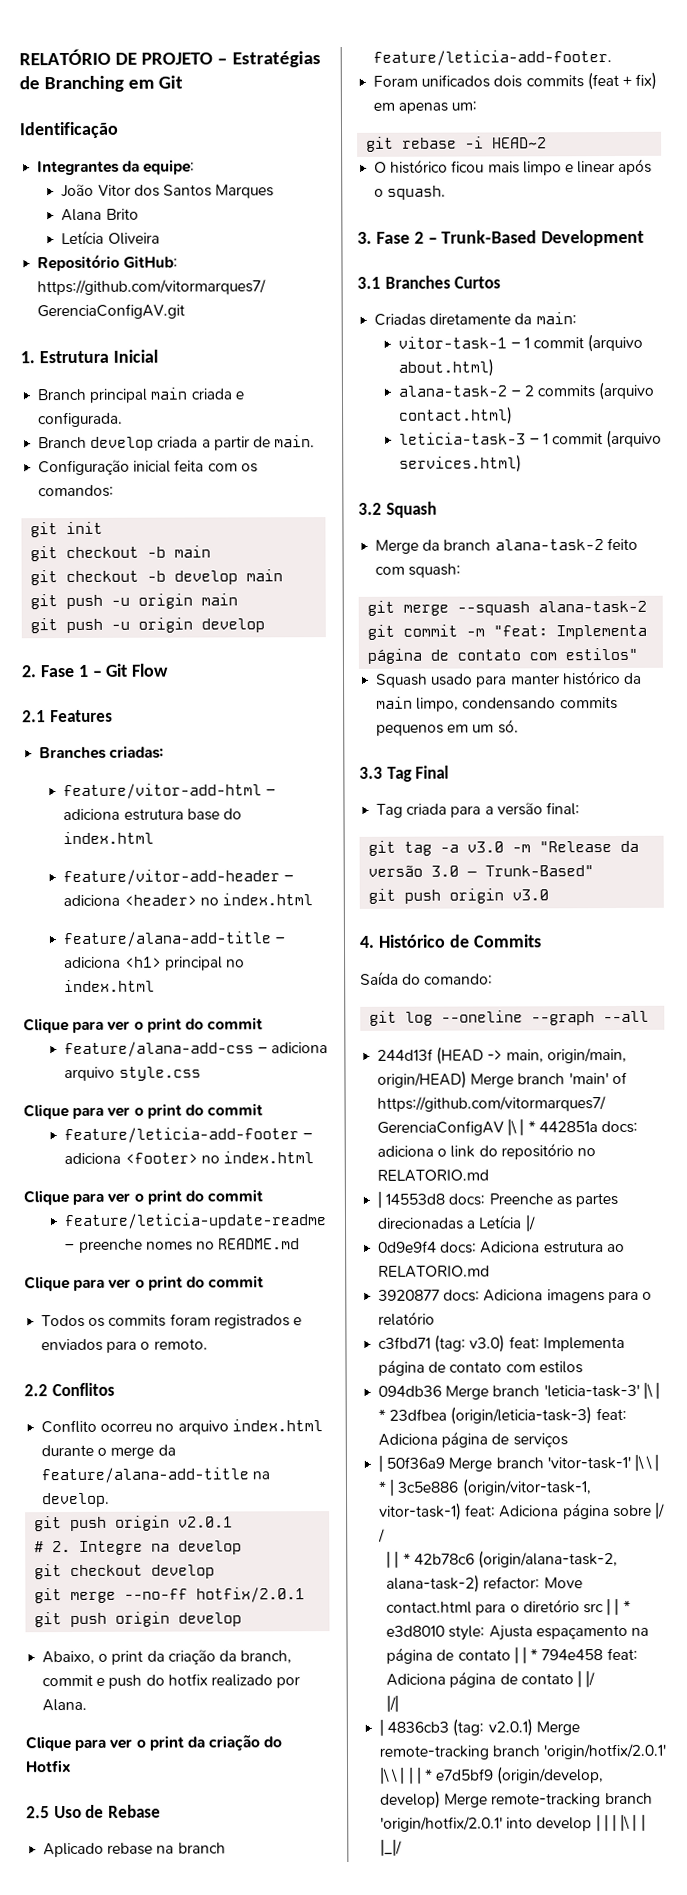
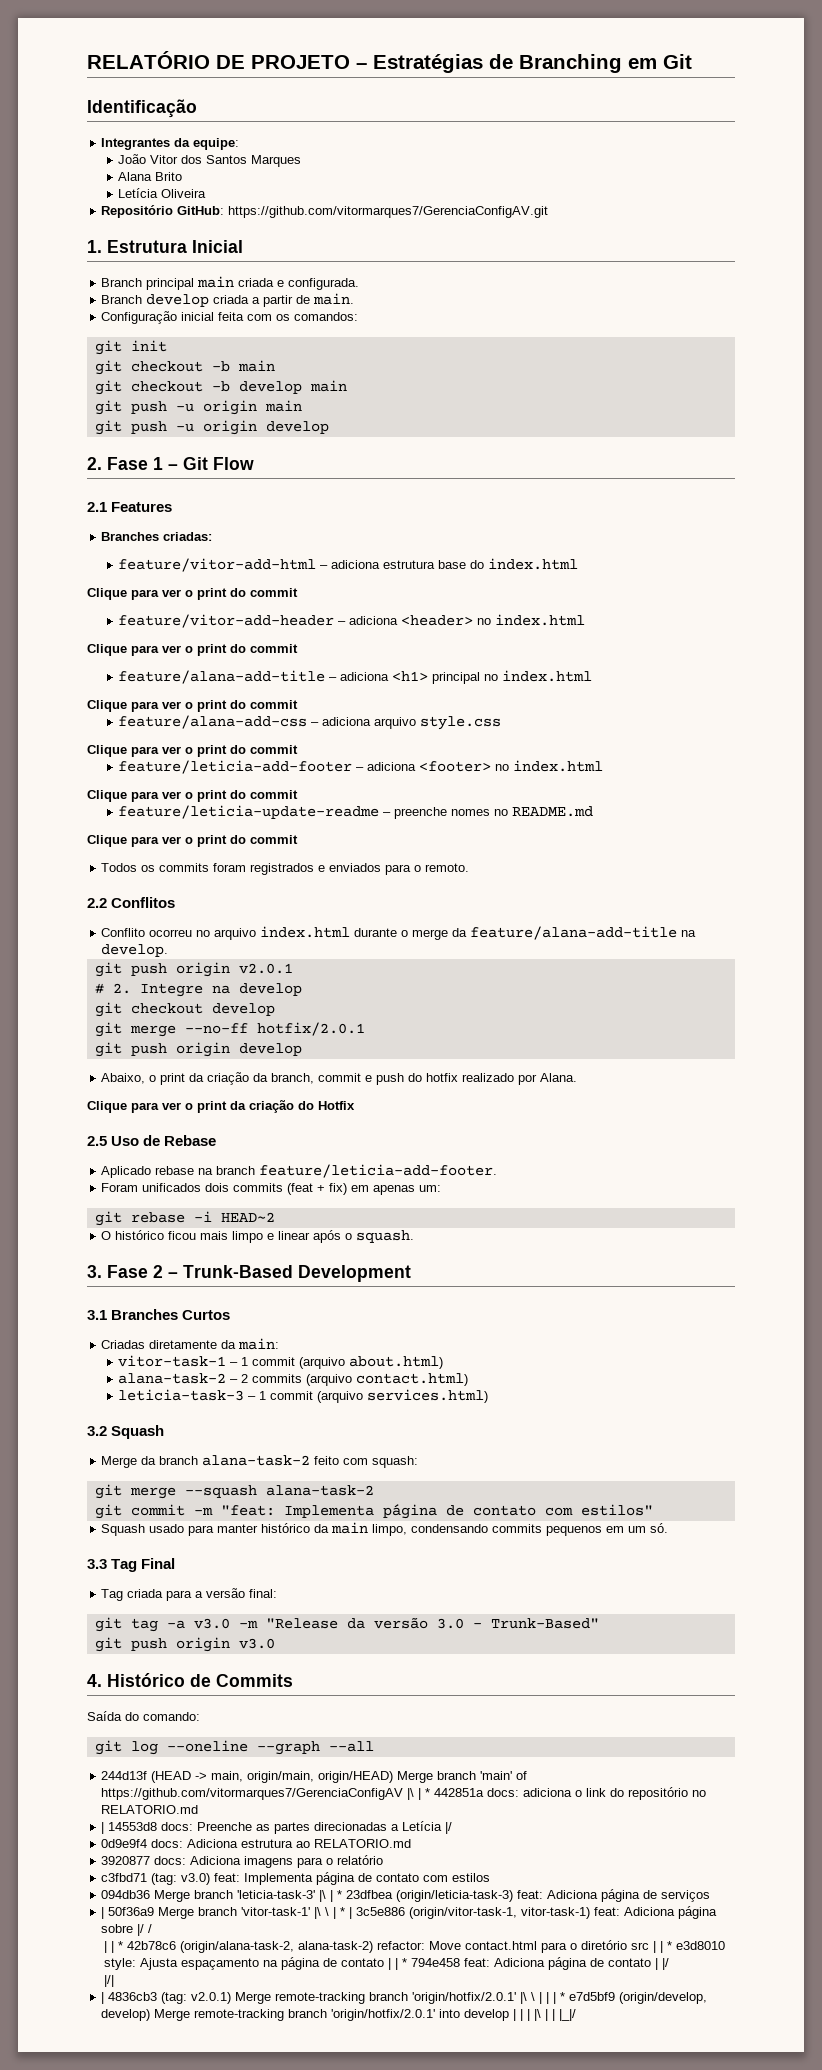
  feature/vitor-add-html – adiciona estrutura base do index.html
+ Clique para ver o print do commit
  feature/vitor-add-header – adiciona <header> no index.html
+ Clique para ver o print do commit

